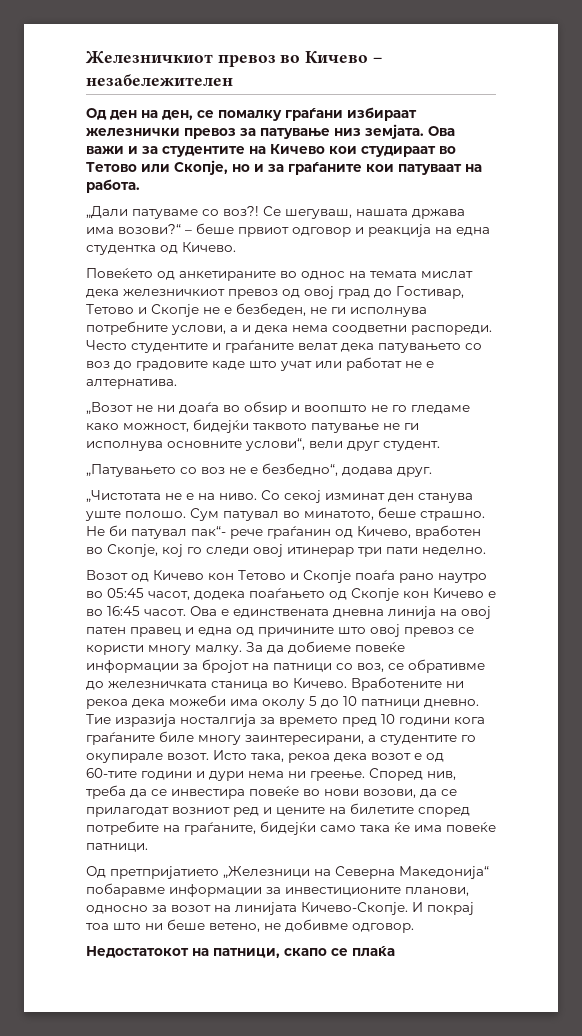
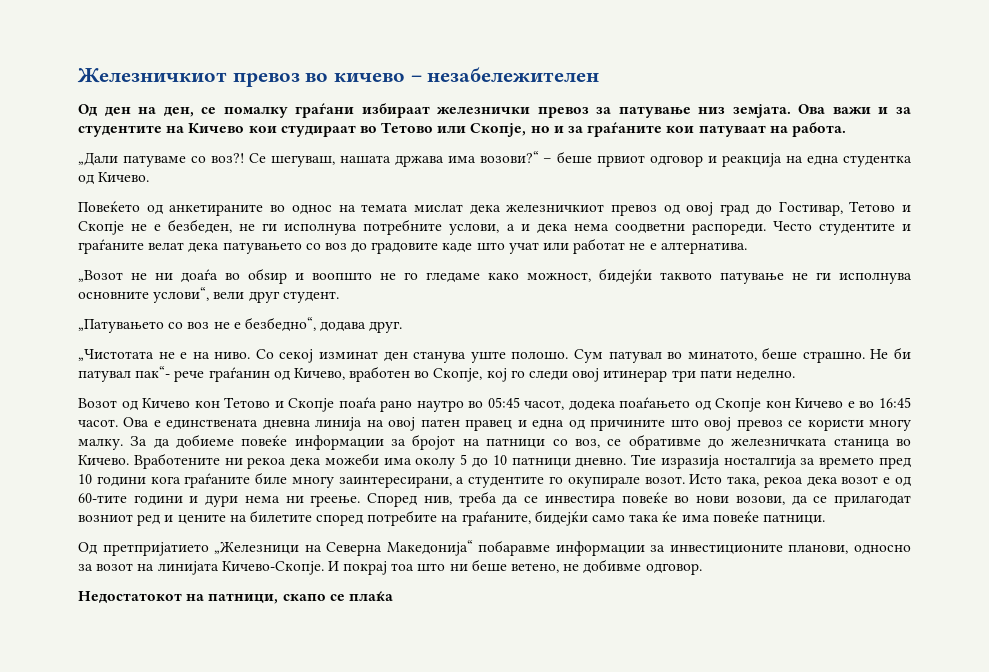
- Железничкиот превоз во Кичево – незабележителен
+ Железничкиот превоз во кичево – незабележителен

